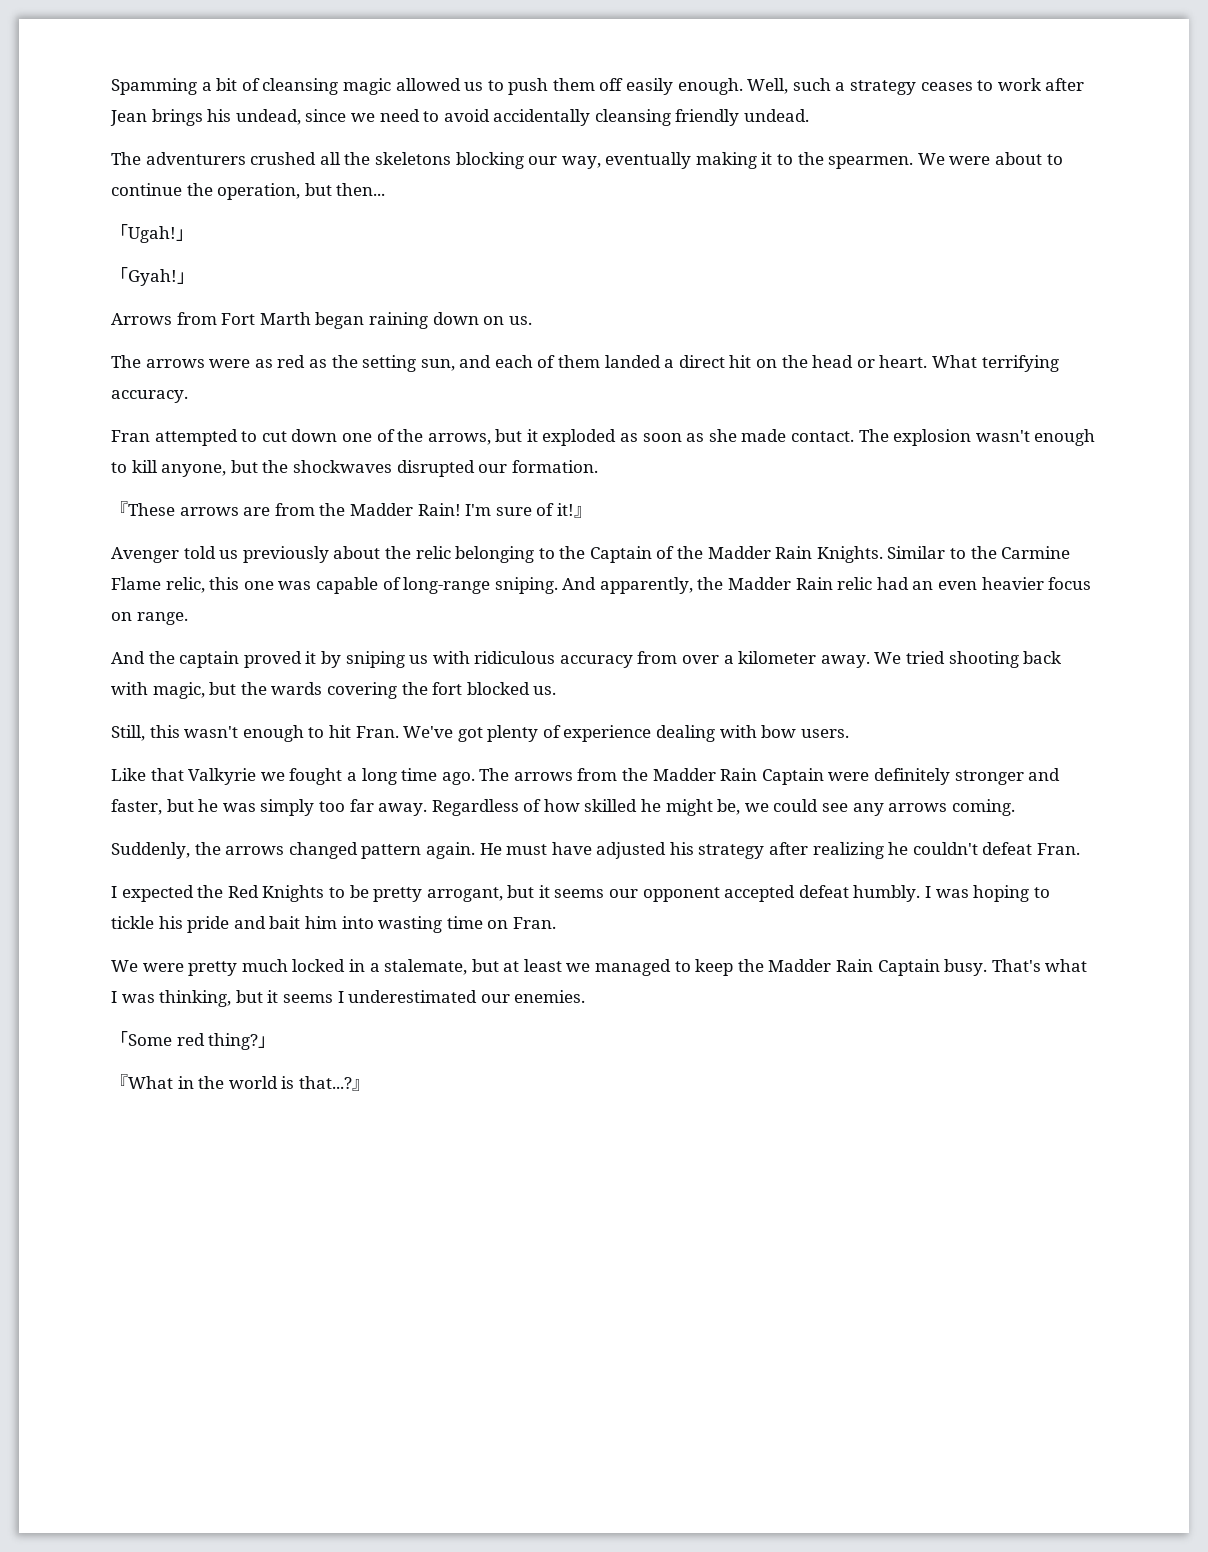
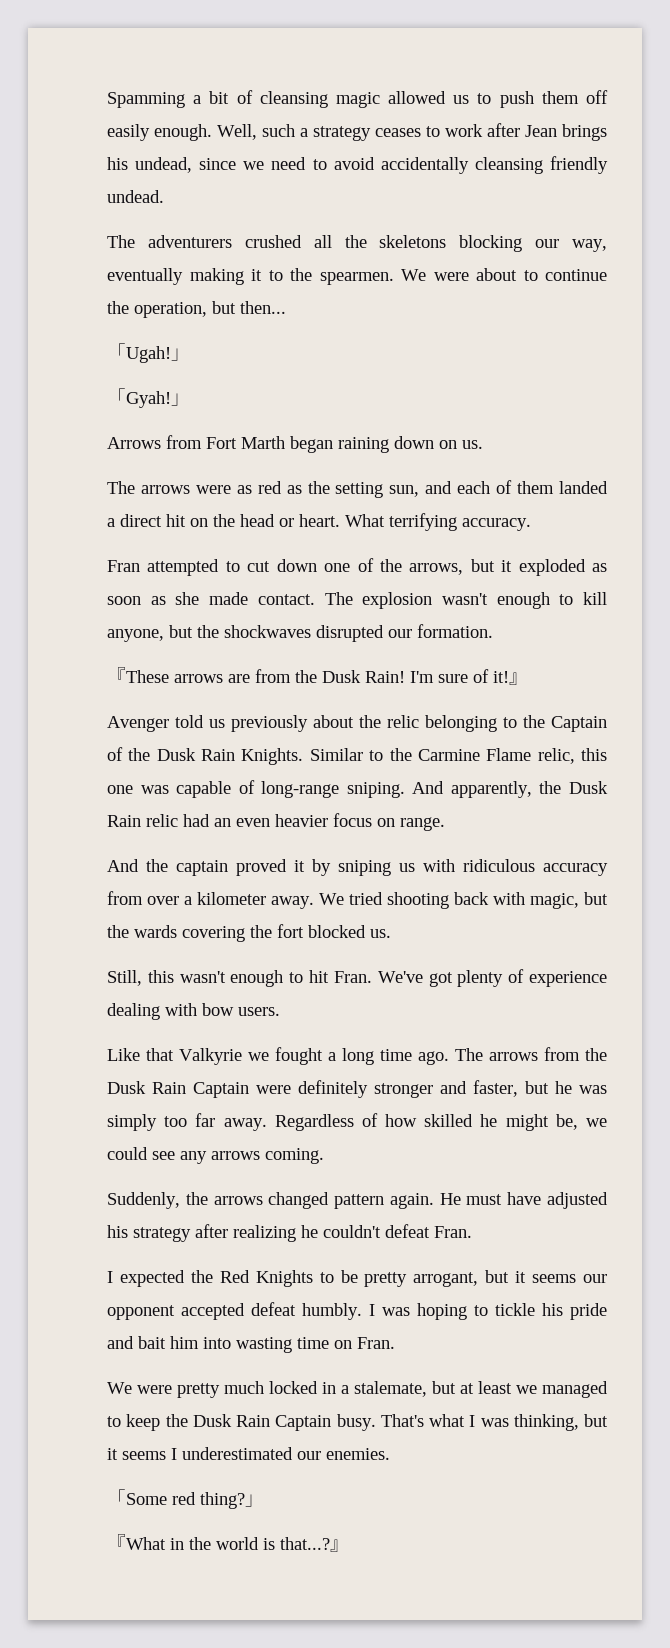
- 『These arrows are from the Madder Rain!
+ 『These arrows are from the Dusk Rain!
- Avenger told us previously about the relic belonging to the Captain of the Madder Rain Knights.
+ Avenger told us previously about the relic belonging to the Captain of the Dusk Rain Knights.
- And apparently, the Madder Rain relic had an even heavier focus on range.
+ And apparently, the Dusk Rain relic had an even heavier focus on range.
- The arrows from the Madder Rain Captain were definitely stronger and faster, but he was simply too far away.
+ The arrows from the Dusk Rain Captain were definitely stronger and faster, but he was simply too far away.
- We were pretty much locked in a stalemate, but at least we managed to keep the Madder Rain Captain busy.
+ We were pretty much locked in a stalemate, but at least we managed to keep the Dusk Rain Captain busy.

